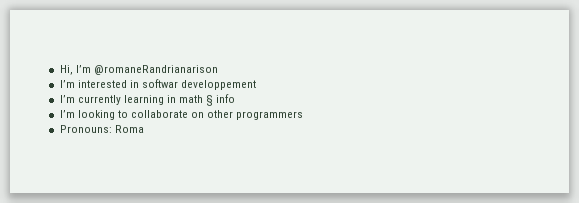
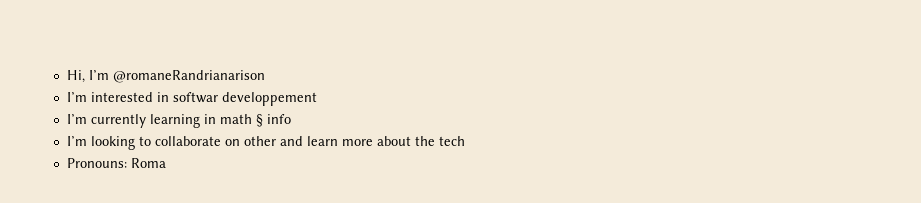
- I’m looking to collaborate on other programmers
+ I’m looking to collaborate on other and learn more about the tech

